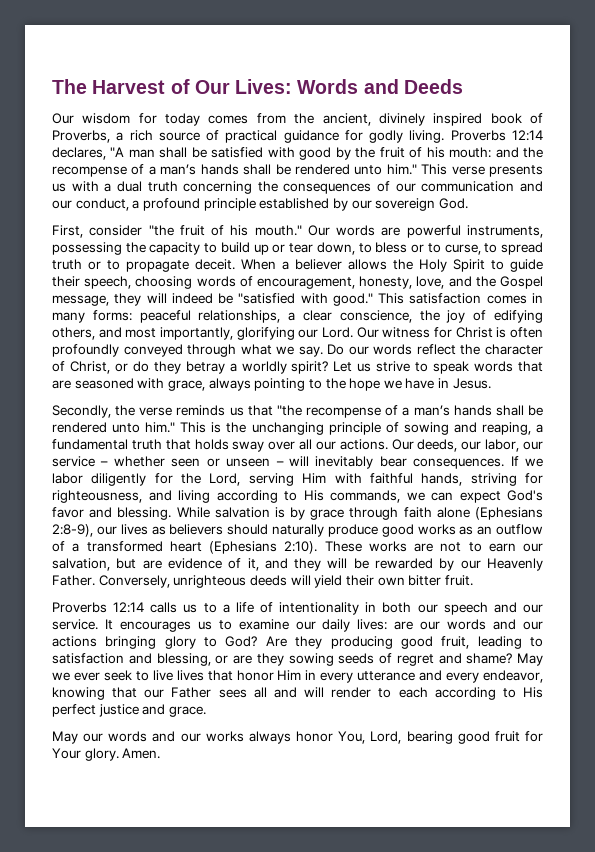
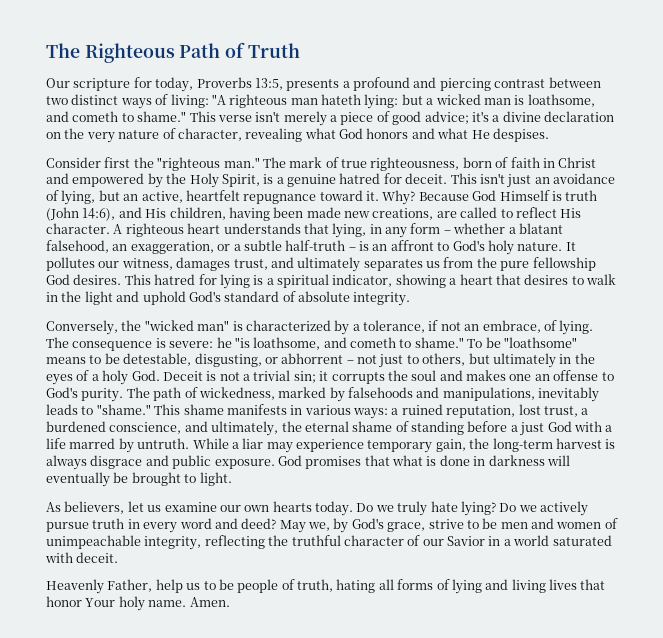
- The Harvest of Our Lives: Words and Deeds
- Our wisdom for today comes from the ancient, divinely inspired book of Proverbs, a rich source of practical guidance for godly living. Proverbs 12:14 declares, "A man shall be satisfied with good by the fruit of his mouth: and the recompense of a man’s hands shall be rendered unto him." This verse presents us with a dual truth concerning the consequences of our communication and our conduct, a profound principle established by our sovereign God.
- First, consider "the fruit of his mouth." Our words are powerful instruments, possessing the capacity to build up or tear down, to bless or to curse, to spread truth or to propagate deceit. When a believer allows the Holy Spirit to guide their speech, choosing words of encouragement, honesty, love, and the Gospel message, they will indeed be "satisfied with good." This satisfaction comes in many forms: peaceful relationships, a clear conscience, the joy of edifying others, and most importantly, glorifying our Lord. Our witness for Christ is often profoundly conveyed through what we say. Do our words reflect the character of Christ, or do they betray a worldly spirit? Let us strive to speak words that are seasoned with grace, always pointing to the hope we have in Jesus.
- Secondly, the verse reminds us that "the recompense of a man’s hands shall be rendered unto him." This is the unchanging principle of sowing and reaping, a fundamental truth that holds sway over all our actions. Our deeds, our labor, our service – whether seen or unseen – will inevitably bear consequences. If we labor diligently for the Lord, serving Him with faithful hands, striving for righteousness, and living according to His commands, we can expect God's favor and blessing. While salvation is by grace through faith alone (Ephesians 2:8-9), our lives as believers should naturally produce good works as an outflow of a transformed heart (Ephesians 2:10). These works are not to earn our salvation, but are evidence of it, and they will be rewarded by our Heavenly Father. Conversely, unrighteous deeds will yield their own bitter fruit.
- Proverbs 12:14 calls us to a life of intentionality in both our speech and our service. It encourages us to examine our daily lives: are our words and our actions bringing glory to God? Are they producing good fruit, leading to satisfaction and blessing, or are they sowing seeds of regret and shame? May we ever seek to live lives that honor Him in every utterance and every endeavor, knowing that our Father sees all and will render to each according to His perfect justice and grace.
- May our words and our works always honor You, Lord, bearing good fruit for Your glory.
+ The Righteous Path of Truth
+ Our scripture for today, Proverbs 13:5, presents a profound and piercing contrast between two distinct ways of living: "A righteous man hateth lying: but a wicked man is loathsome, and cometh to shame." This verse isn't merely a piece of good advice; it's a divine declaration on the very nature of character, revealing what God honors and what He despises.
+ Consider first the "righteous man." The mark of true righteousness, born of faith in Christ and empowered by the Holy Spirit, is a genuine hatred for deceit. This isn't just an avoidance of lying, but an active, heartfelt repugnance toward it. Why? Because God Himself is truth (John 14:6), and His children, having been made new creations, are called to reflect His character. A righteous heart understands that lying, in any form – whether a blatant falsehood, an exaggeration, or a subtle half-truth – is an affront to God's holy nature. It pollutes our witness, damages trust, and ultimately separates us from the pure fellowship God desires. This hatred for lying is a spiritual indicator, showing a heart that desires to walk in the light and uphold God's standard of absolute integrity.
+ Conversely, the "wicked man" is characterized by a tolerance, if not an embrace, of lying. The consequence is severe: he "is loathsome, and cometh to shame." To be "loathsome" means to be detestable, disgusting, or abhorrent – not just to others, but ultimately in the eyes of a holy God. Deceit is not a trivial sin; it corrupts the soul and makes one an offense to God's purity. The path of wickedness, marked by falsehoods and manipulations, inevitably leads to "shame." This shame manifests in various ways: a ruined reputation, lost trust, a burdened conscience, and ultimately, the eternal shame of standing before a just God with a life marred by untruth. While a liar may experience temporary gain, the long-term harvest is always disgrace and public exposure. God promises that what is done in darkness will eventually be brought to light.
+ As believers, let us examine our own hearts today. Do we truly hate lying? Do we actively pursue truth in every word and deed? May we, by God's grace, strive to be men and women of unimpeachable integrity, reflecting the truthful character of our Savior in a world saturated with deceit.
+ Heavenly Father, help us to be people of truth, hating all forms of lying and living lives that honor Your holy name.

